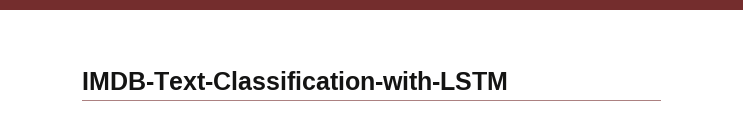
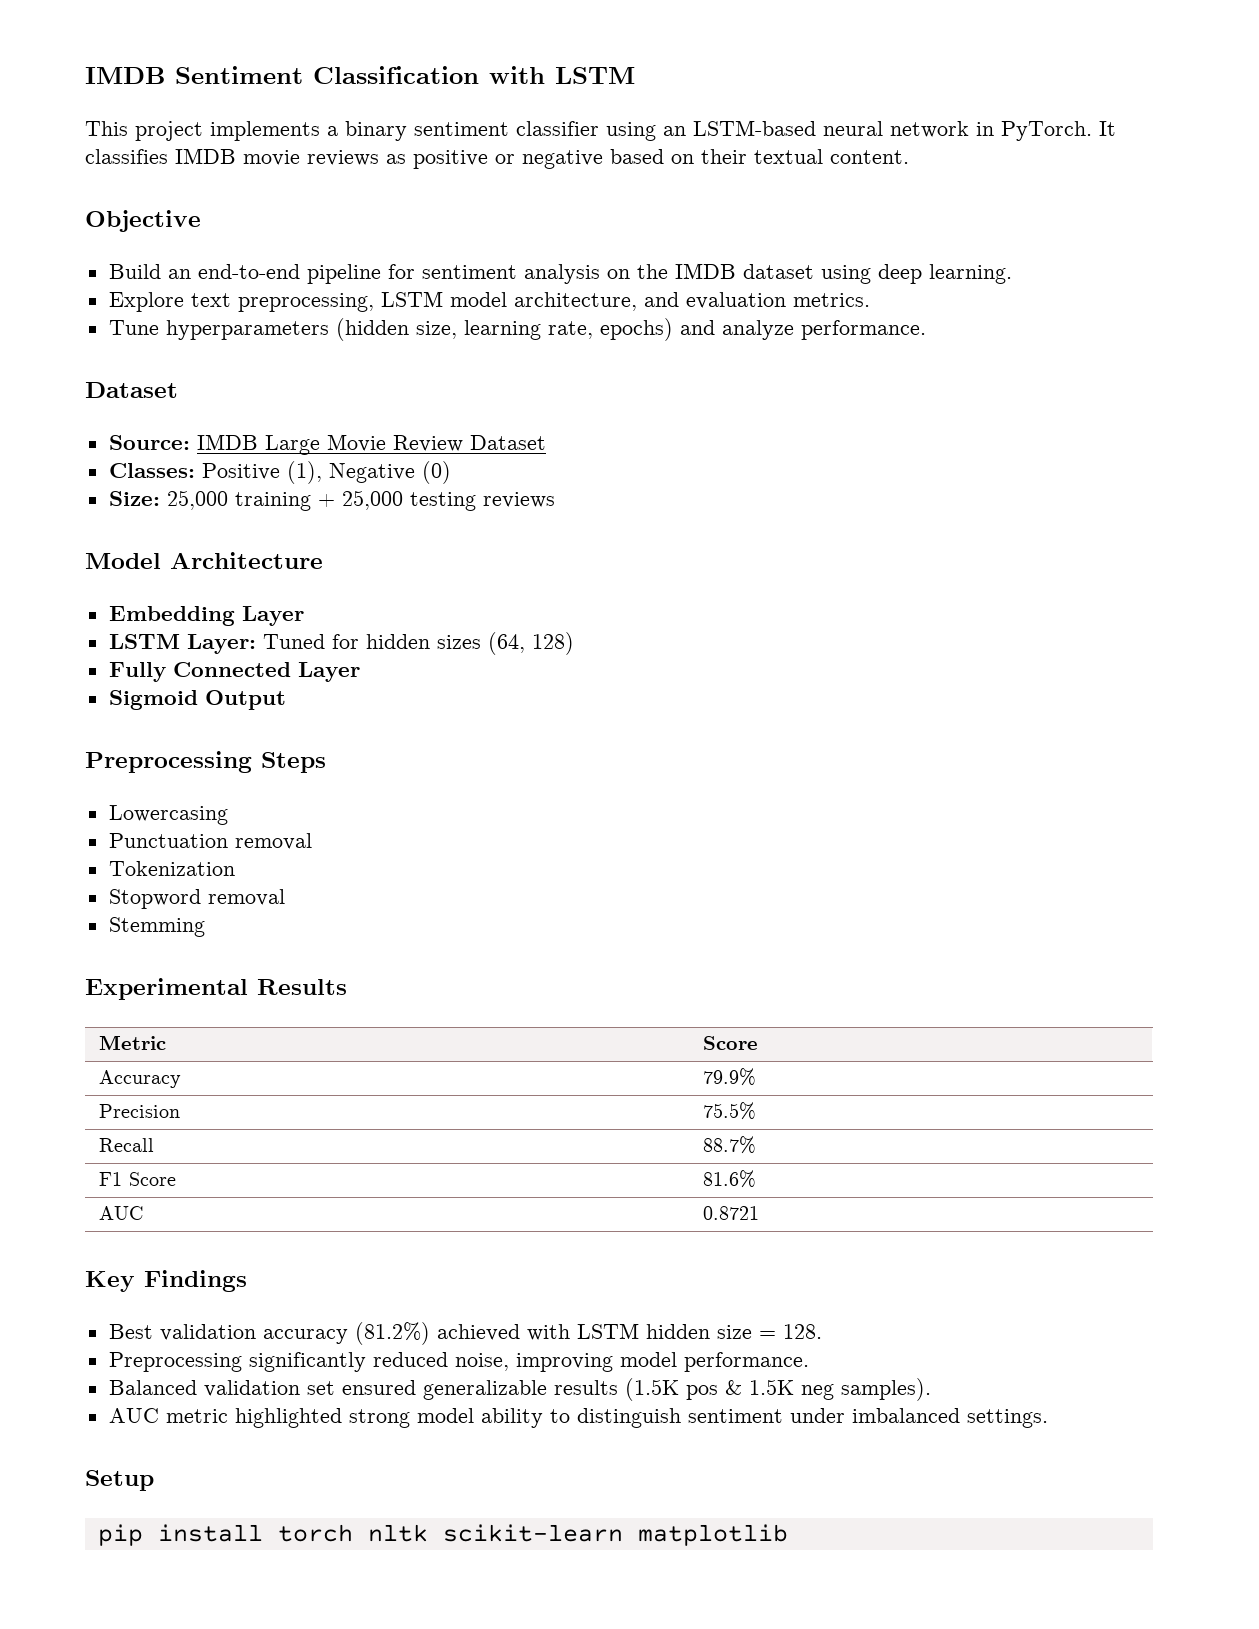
- IMDB-Text-Classification-with-LSTM
+ IMDB Sentiment Classification with LSTM
+ This project implements a binary sentiment classifier using an LSTM-based neural network in PyTorch. It classifies IMDB movie reviews as positive or negative based on their textual content.
+ Objective
+ Build an end-to-end pipeline for sentiment analysis on the IMDB dataset using deep learning.
+ Explore text preprocessing, LSTM model architecture, and evaluation metrics.
+ Tune hyperparameters (hidden size, learning rate, epochs) and analyze performance.
+ Dataset
+ Source: IMDB Large Movie Review Dataset
+ Classes: Positive (1), Negative (0)
+ Size: 25,000 training + 25,000 testing reviews
+ Model Architecture
+ Embedding Layer
+ LSTM Layer: Tuned for hidden sizes (64, 128)
+ Fully Connected Layer
+ Sigmoid Output
+ Preprocessing Steps
+ Lowercasing
+ Punctuation removal
+ Tokenization
+ Stopword removal
+ Stemming
+ Experimental Results
+ Metric | Score
+ Accuracy | 79.9%
+ Precision | 75.5%
+ Recall | 88.7%
+ F1 Score | 81.6%
+ AUC | 0.8721
+ Key Findings
+ Best validation accuracy (81.2%) achieved with LSTM hidden size = 128.
+ Preprocessing significantly reduced noise, improving model performance.
+ Balanced validation set ensured generalizable results (1.5K pos & 1.5K neg samples).
+ AUC metric highlighted strong model ability to distinguish sentiment under imbalanced settings.
+ Setup
+ pip install torch nltk scikit-learn matplotlib

